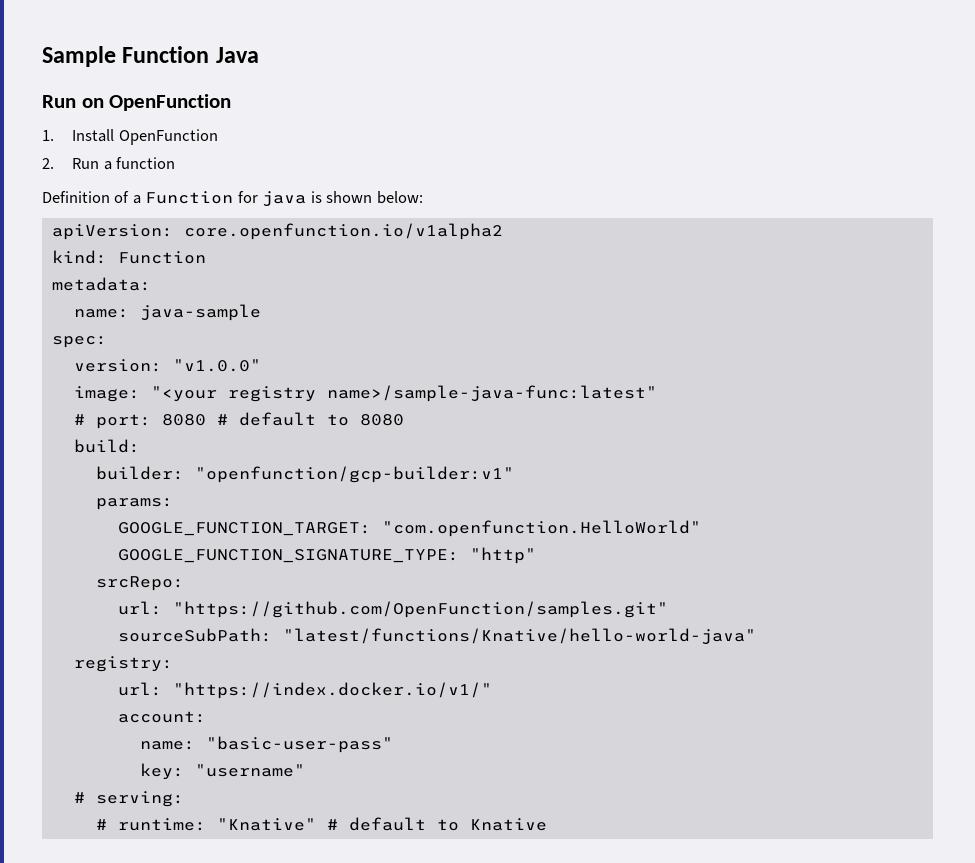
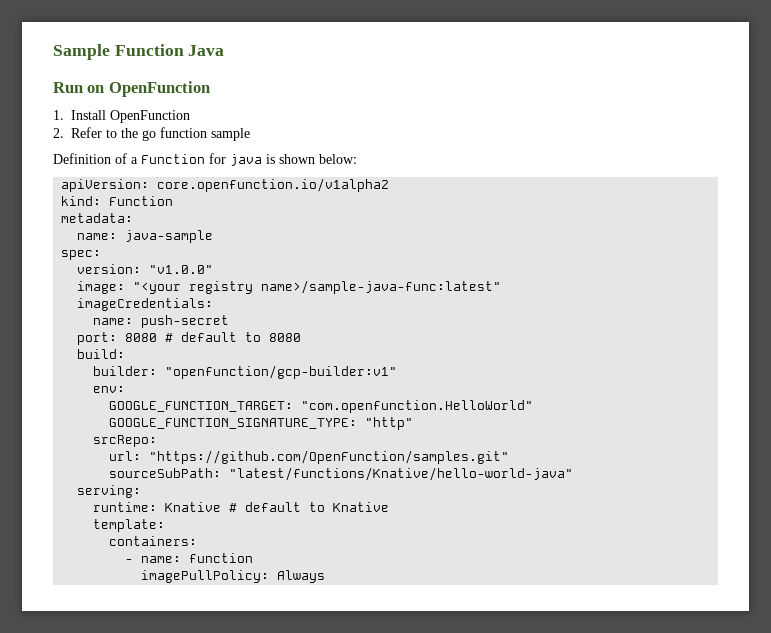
- 2. Run a function
+ 2. Refer to the go function sample
- # port: 8080 # default to 8080
+ imageCredentials:
+ name: push-secret
+ port: 8080 # default to 8080
- params:
+ env:
- registry:
- url: "https://index.docker.io/v1/"
- account:
- name: "basic-user-pass"
- key: "username"
- # serving:
- # runtime: "Knative" # default to Knative
+ serving:
+ runtime: Knative # default to Knative
+ template:
+ containers:
+ - name: function
+ imagePullPolicy: Always

